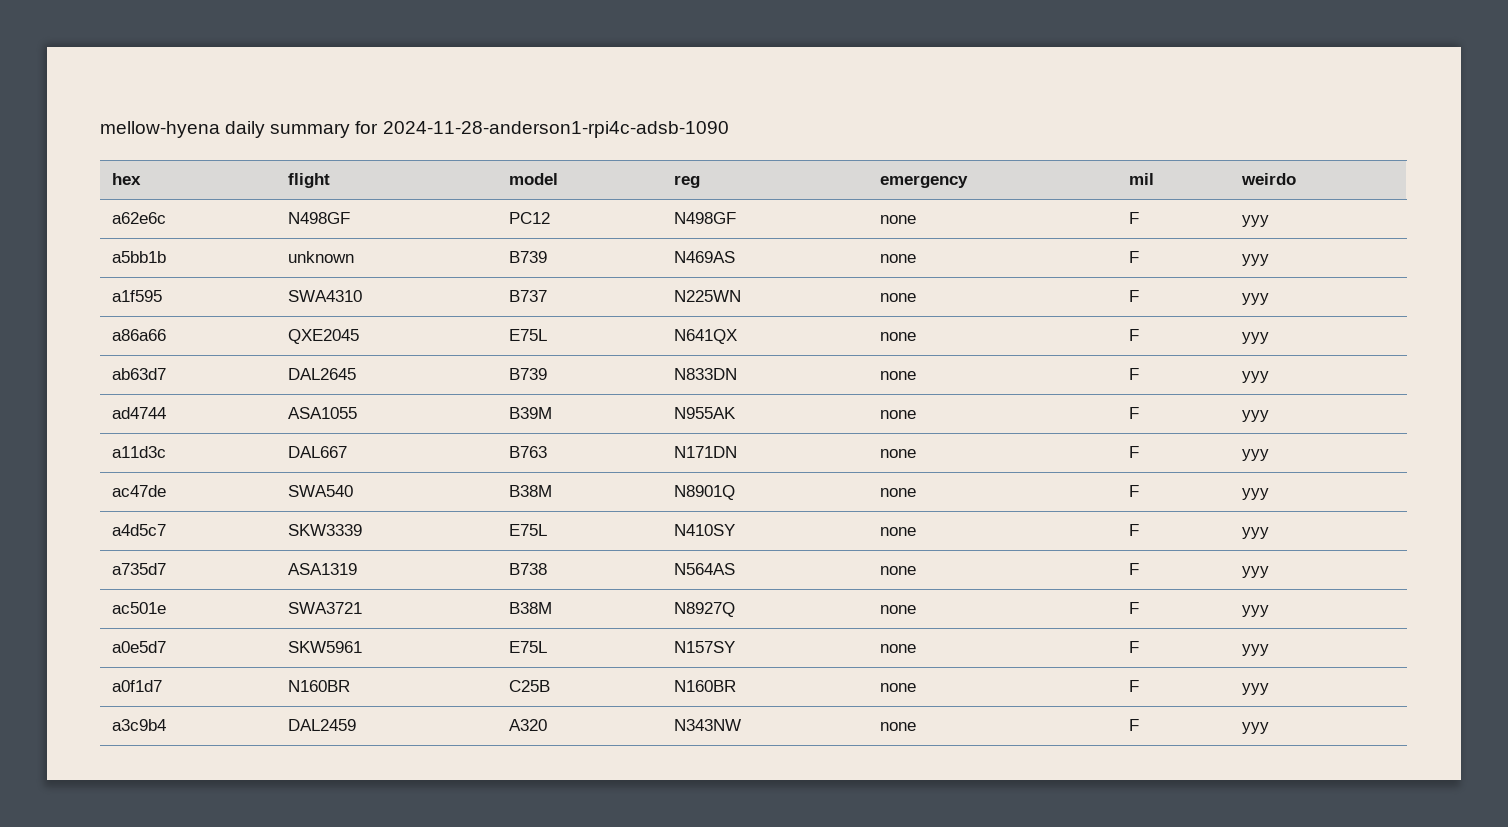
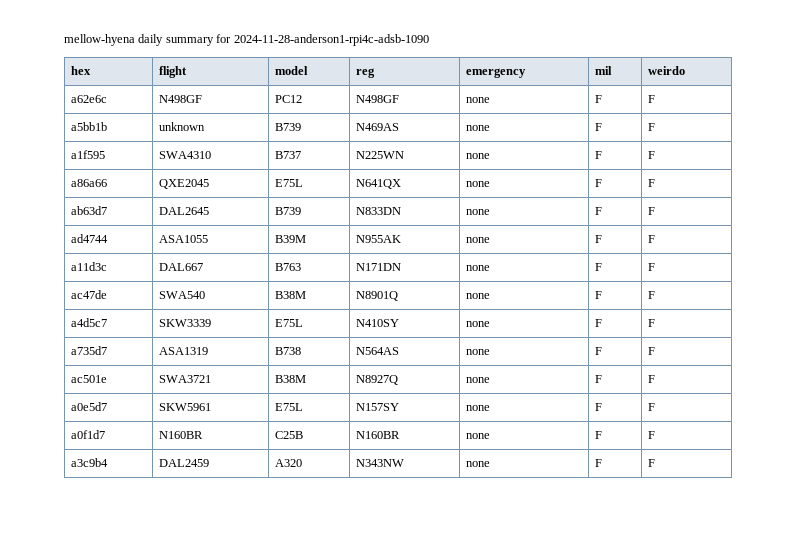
- a62e6c | N498GF | PC12 | N498GF | none | F | yyy
+ a62e6c | N498GF | PC12 | N498GF | none | F | F
- a5bb1b | unknown | B739 | N469AS | none | F | yyy
+ a5bb1b | unknown | B739 | N469AS | none | F | F
- a1f595 | SWA4310 | B737 | N225WN | none | F | yyy
+ a1f595 | SWA4310 | B737 | N225WN | none | F | F
- a86a66 | QXE2045 | E75L | N641QX | none | F | yyy
+ a86a66 | QXE2045 | E75L | N641QX | none | F | F
- ab63d7 | DAL2645 | B739 | N833DN | none | F | yyy
+ ab63d7 | DAL2645 | B739 | N833DN | none | F | F
- ad4744 | ASA1055 | B39M | N955AK | none | F | yyy
+ ad4744 | ASA1055 | B39M | N955AK | none | F | F
- a11d3c | DAL667 | B763 | N171DN | none | F | yyy
+ a11d3c | DAL667 | B763 | N171DN | none | F | F
- ac47de | SWA540 | B38M | N8901Q | none | F | yyy
+ ac47de | SWA540 | B38M | N8901Q | none | F | F
- a4d5c7 | SKW3339 | E75L | N410SY | none | F | yyy
+ a4d5c7 | SKW3339 | E75L | N410SY | none | F | F
- a735d7 | ASA1319 | B738 | N564AS | none | F | yyy
+ a735d7 | ASA1319 | B738 | N564AS | none | F | F
- ac501e | SWA3721 | B38M | N8927Q | none | F | yyy
+ ac501e | SWA3721 | B38M | N8927Q | none | F | F
- a0e5d7 | SKW5961 | E75L | N157SY | none | F | yyy
+ a0e5d7 | SKW5961 | E75L | N157SY | none | F | F
- a0f1d7 | N160BR | C25B | N160BR | none | F | yyy
+ a0f1d7 | N160BR | C25B | N160BR | none | F | F
- a3c9b4 | DAL2459 | A320 | N343NW | none | F | yyy
+ a3c9b4 | DAL2459 | A320 | N343NW | none | F | F

